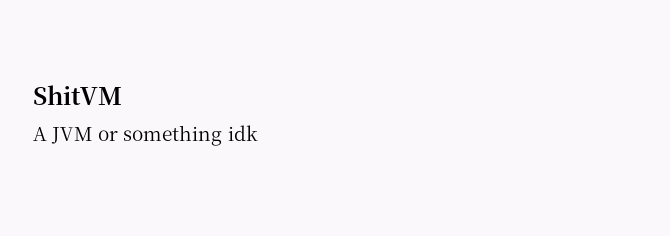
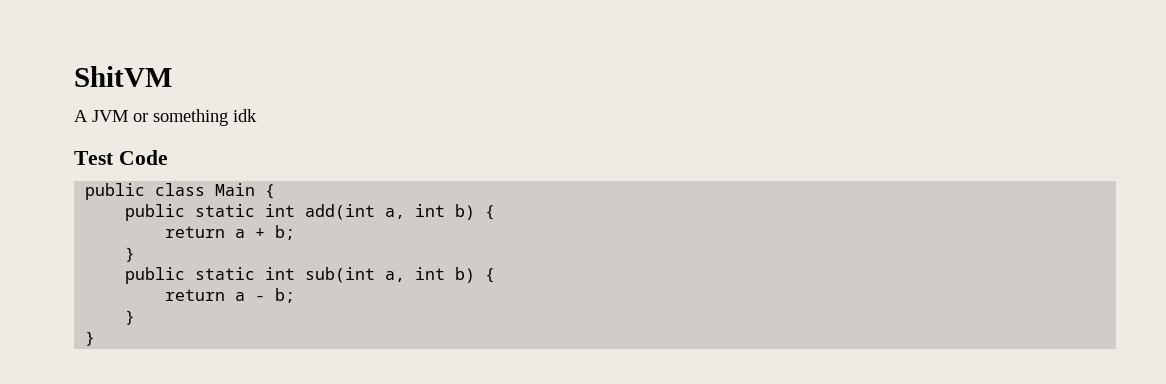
+ Test Code
+ public class Main {
+ public static int add(int a, int b) {
+ return a + b;
+ }
+ public static int sub(int a, int b) {
+ return a - b;
+ }
+ }

